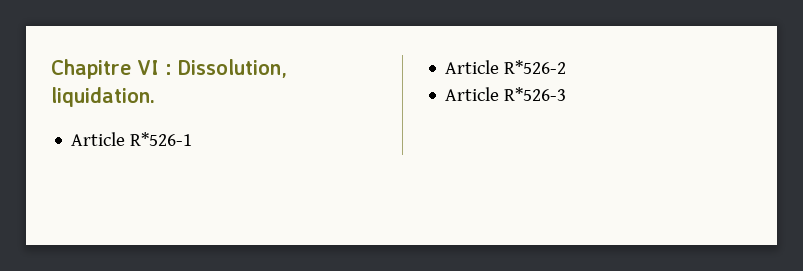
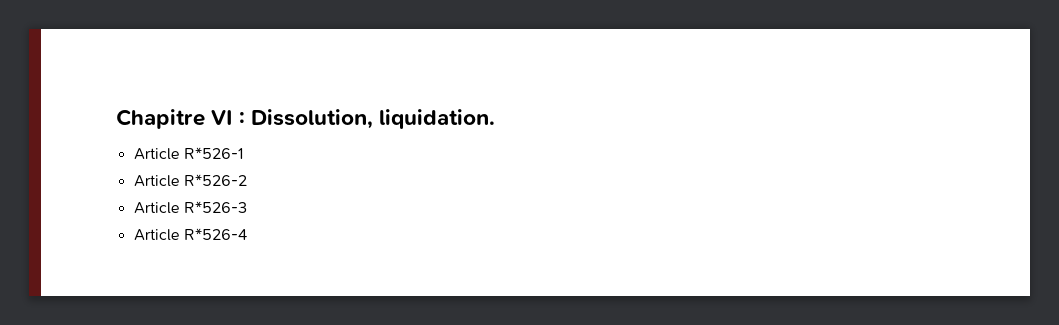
+ Article R*526-4

